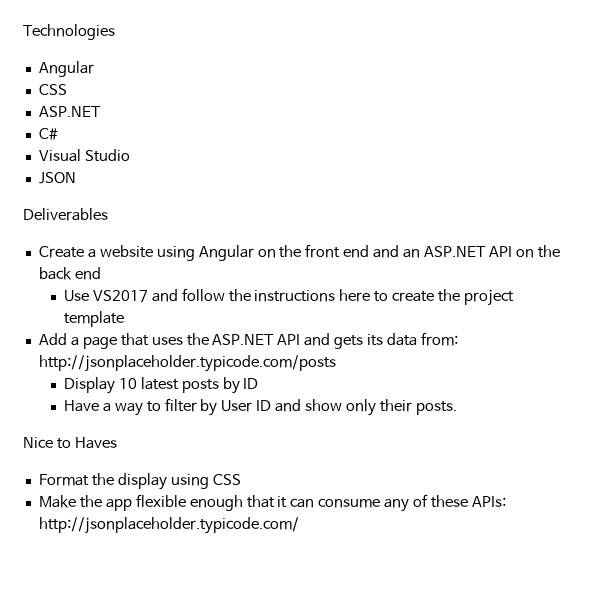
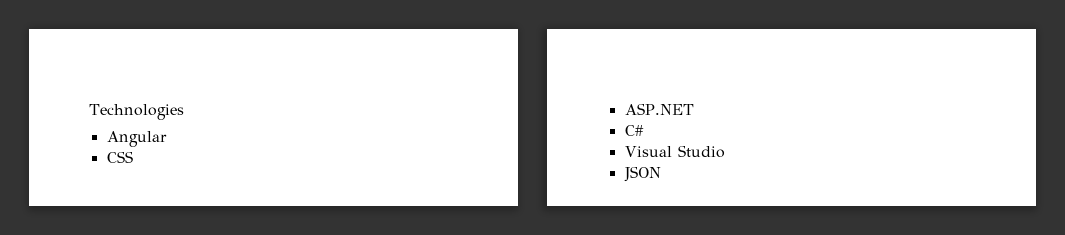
- Deliverables
- Create a website using Angular on the front end and an ASP.NET API on the back end
- Use VS2017 and follow the instructions here to create the project template
- Add a page that uses the ASP.NET API and gets its data from: http://jsonplaceholder.typicode.com/posts
- Display 10 latest posts by ID
- Have a way to filter by User ID and show only their posts.
- Nice to Haves
- Format the display using CSS
- Make the app flexible enough that it can consume any of these APIs: http://jsonplaceholder.typicode.com/

